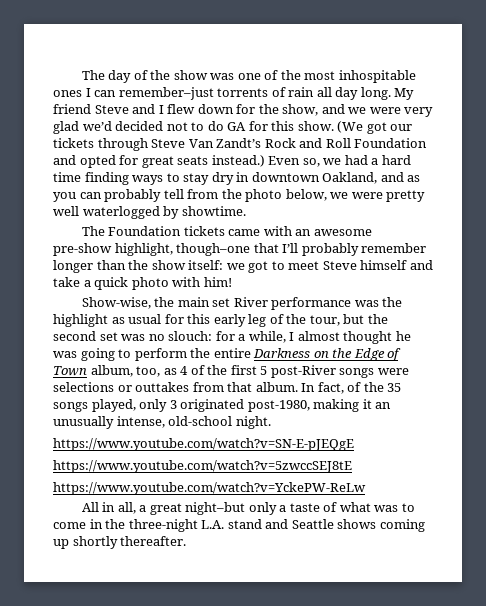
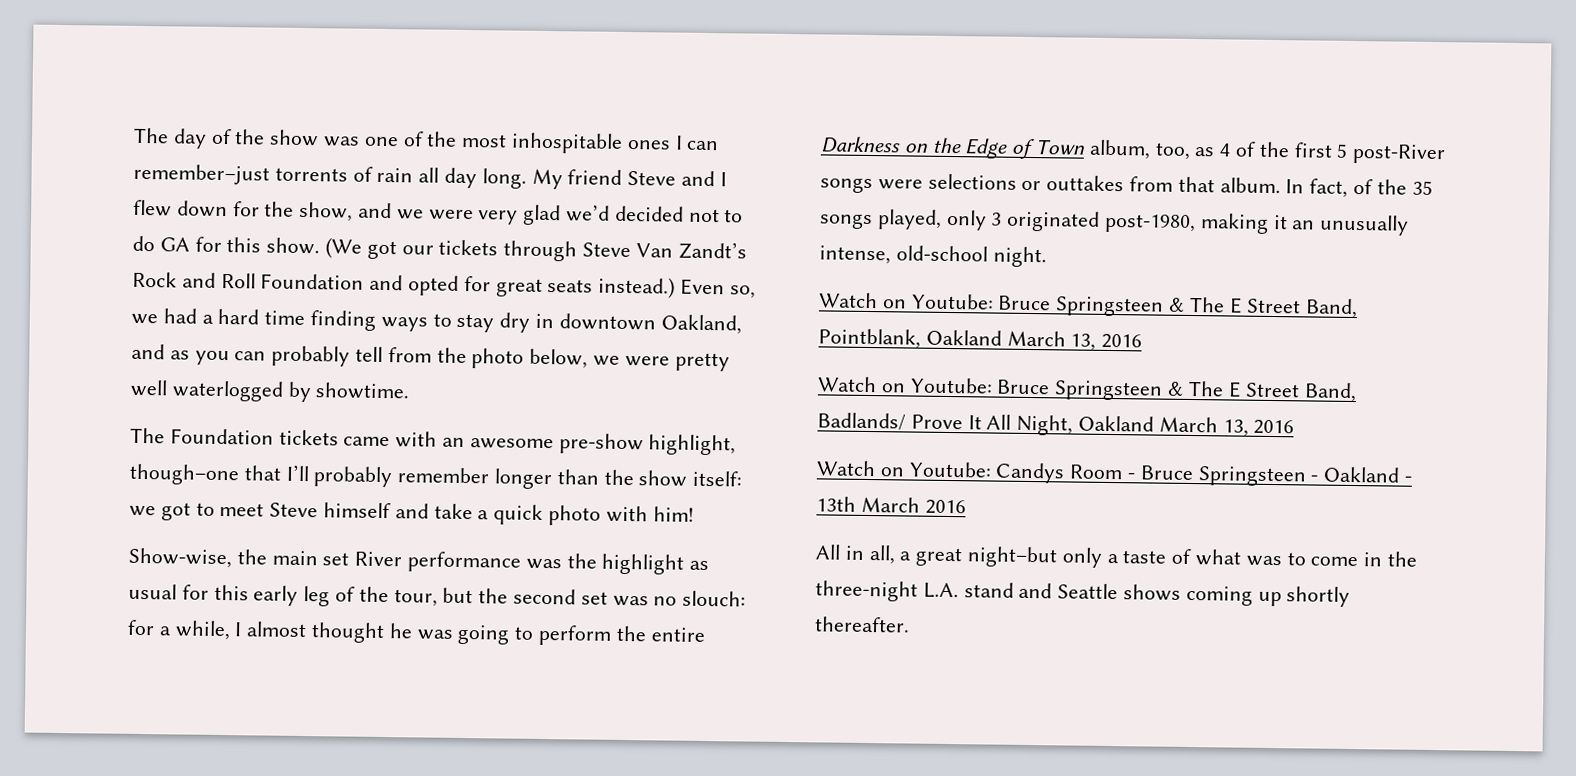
- https://www.youtube.com/watch?v=SN-E-pJEQgE
- https://www.youtube.com/watch?v=5zwccSEJ8tE
- https://www.youtube.com/watch?v=YckePW-ReLw
+ Watch on Youtube: Bruce Springsteen & The E Street Band, Pointblank, Oakland March 13, 2016
+ Watch on Youtube: Bruce Springsteen & The E Street Band, Badlands/ Prove It All Night, Oakland March 13, 2016
+ Watch on Youtube: Candys Room - Bruce Springsteen - Oakland - 13th March 2016

